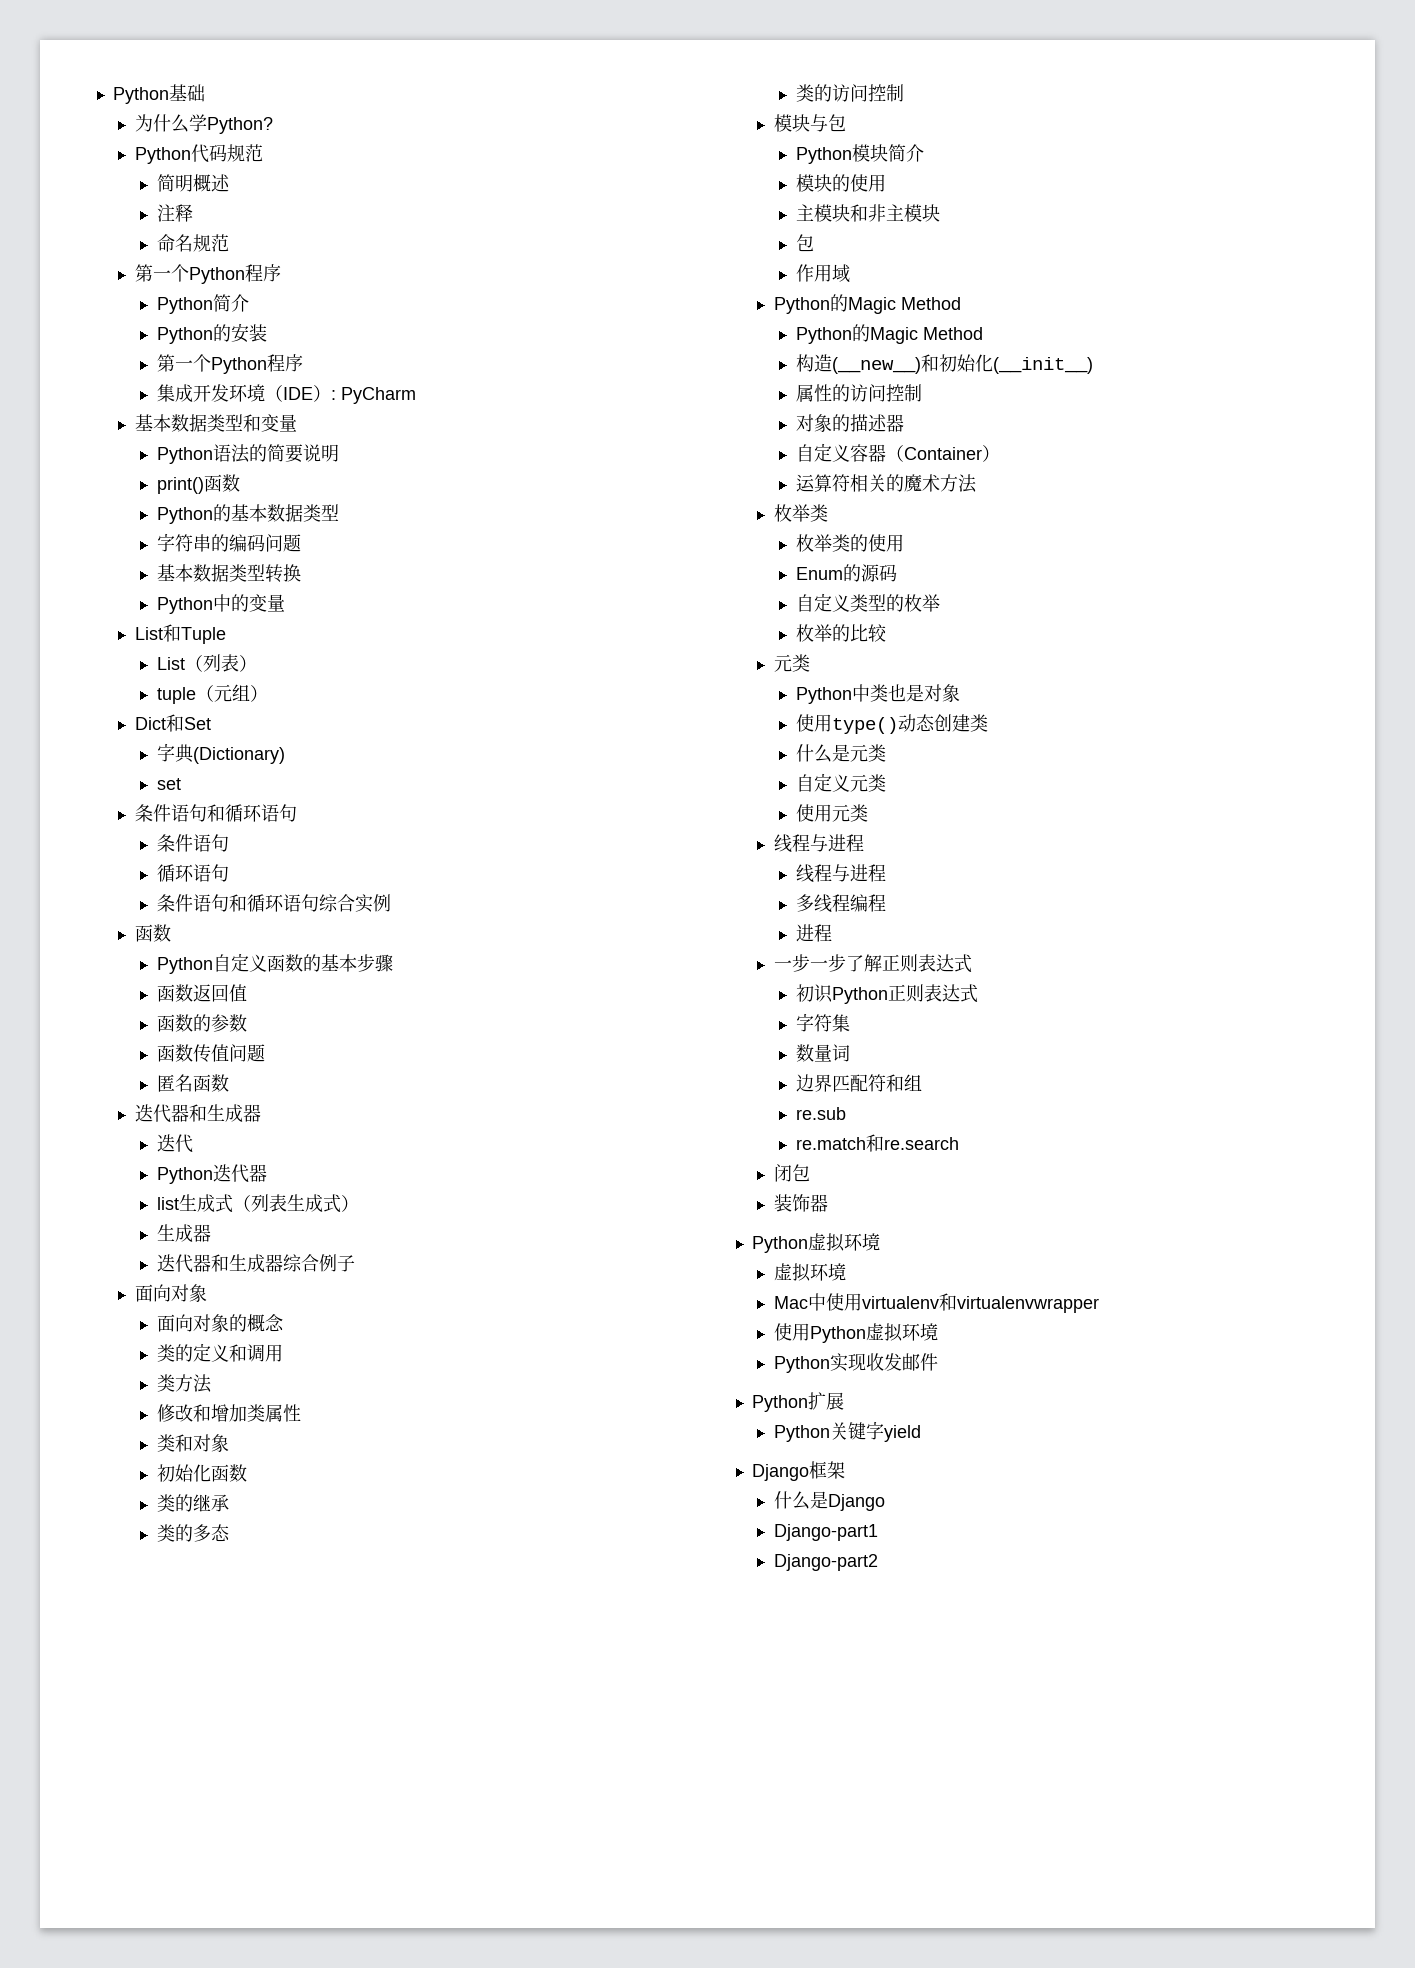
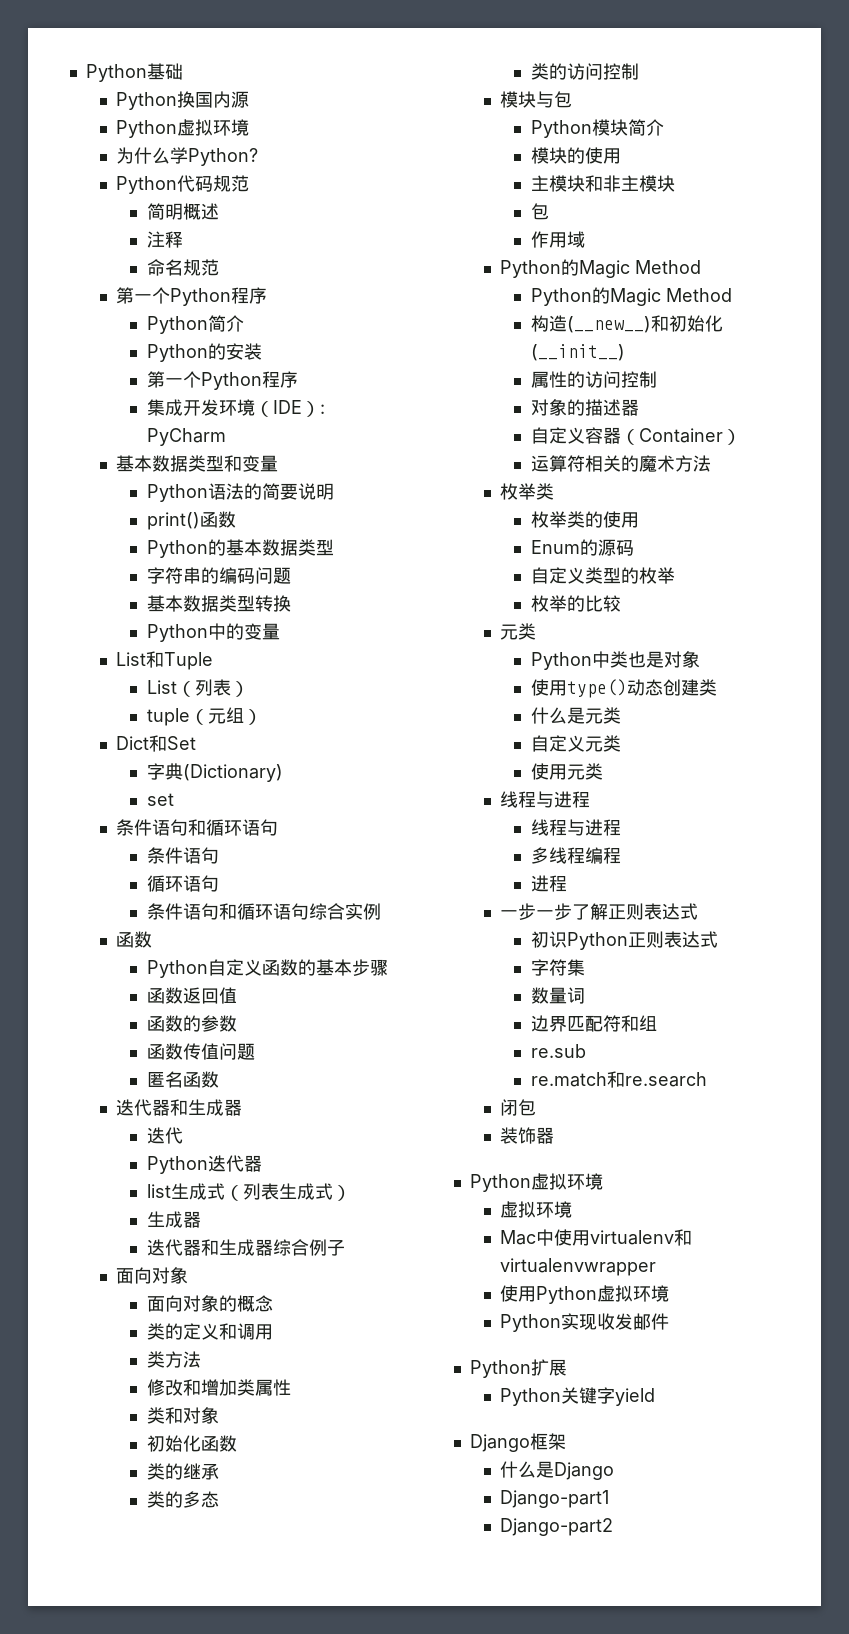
+ Python换国内源
+ Python虚拟环境

